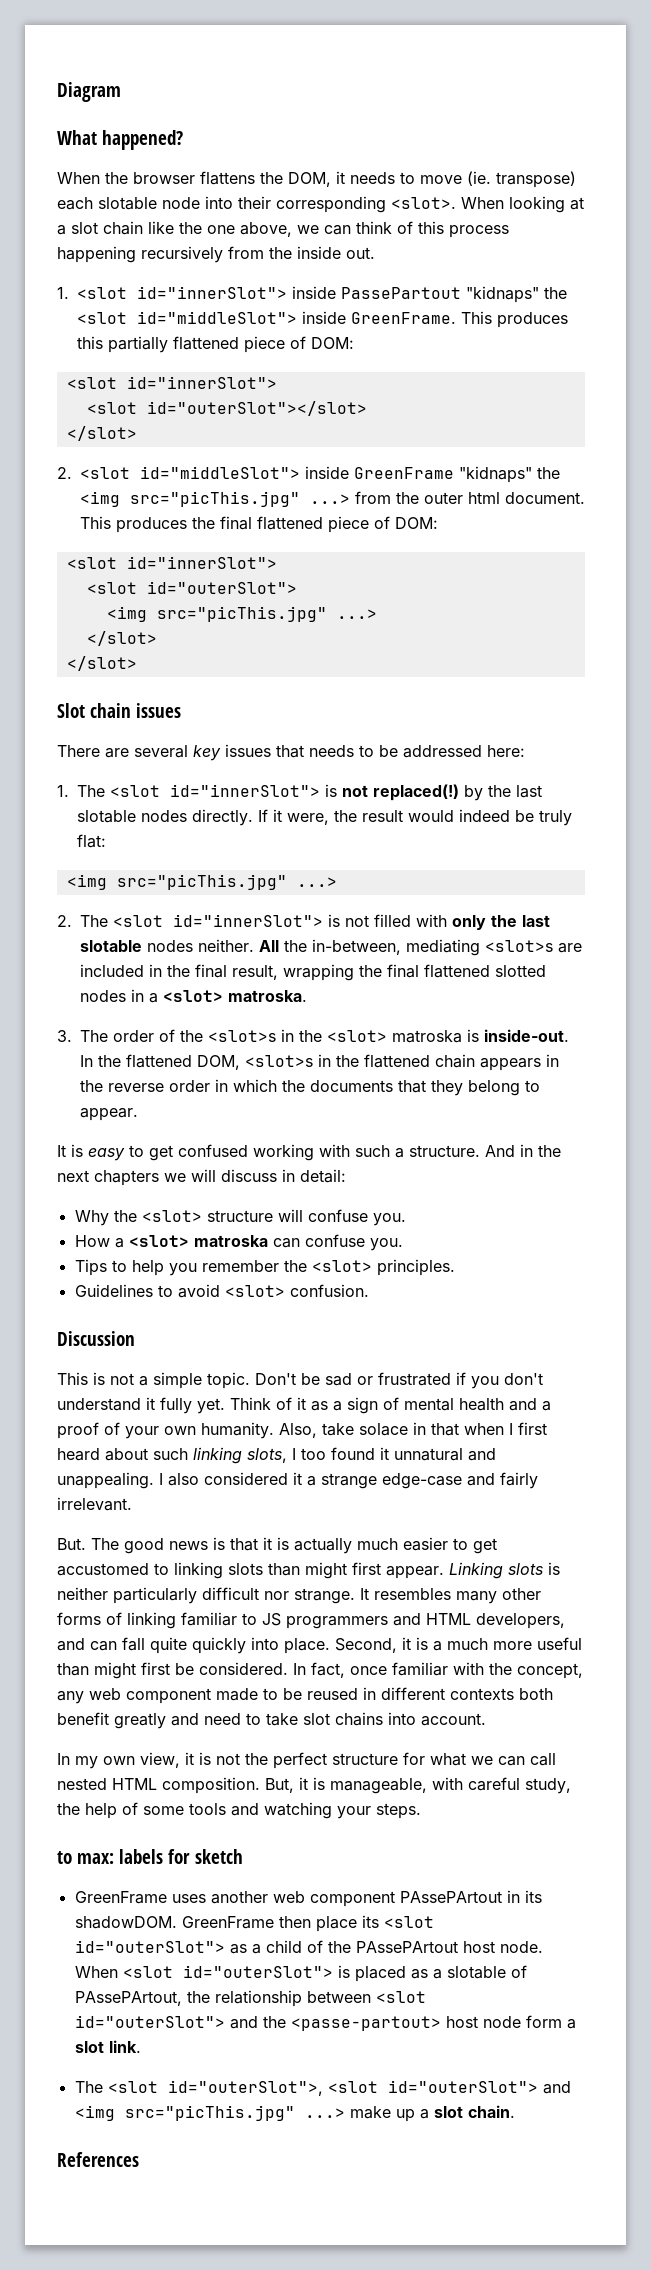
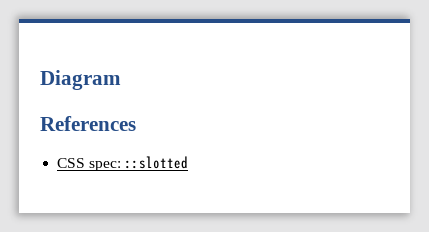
- What happened?
- When the browser flattens the DOM, it needs to move (ie. transpose) each slotable node into their corresponding <slot>. When looking at a slot chain like the one above, we can think of this process happening recursively from the inside out.
- 1. <slot id="innerSlot"> inside PassePartout "kidnaps" the <slot id="middleSlot"> inside GreenFrame. This produces this partially flattened piece of DOM:
- <slot id="innerSlot">
- <slot id="outerSlot"></slot>
- </slot>
- 2. <slot id="middleSlot"> inside GreenFrame "kidnaps" the <img src="picThis.jpg" ...> from the outer html document. This produces the final flattened piece of DOM:
- <slot id="innerSlot">
- <slot id="outerSlot">
- <img src="picThis.jpg" ...>
- </slot>
- </slot>
- Slot chain issues
- There are several key issues that needs to be addressed here:
- 1. The <slot id="innerSlot"> is not replaced(!) by the last slotable nodes directly. If it were, the result would indeed be truly flat:
- <img src="picThis.jpg" ...>
- 2. The <slot id="innerSlot"> is not filled with only the last slotable nodes neither. All the in-between, mediating <slot>s are included in the final result, wrapping the final flattened slotted nodes in a <slot> matroska.
- 3. The order of the <slot>s in the <slot> matroska is inside-out. In the flattened DOM, <slot>s in the flattened chain appears in the reverse order in which the documents that they belong to appear.
- It is easy to get confused working with such a structure. And in the next chapters we will discuss in detail:
- Why the <slot> structure will confuse you.
- How a <slot> matroska can confuse you.
- Tips to help you remember the <slot> principles.
- Guidelines to avoid <slot> confusion.
- Discussion
- This is not a simple topic. Don't be sad or frustrated if you don't understand it fully yet. Think of it as a sign of mental health and a proof of your own humanity. Also, take solace in that when I first heard about such linking slots, I too found it unnatural and unappealing. I also considered it a strange edge-case and fairly irrelevant.
- But. The good news is that it is actually much easier to get accustomed to linking slots than might first appear. Linking slots is neither particularly difficult nor strange. It resembles many other forms of linking familiar to JS programmers and HTML developers, and can fall quite quickly into place. Second, it is a much more useful than might first be considered. In fact, once familiar with the concept, any web component made to be reused in different contexts both benefit greatly and need to take slot chains into account.
- In my own view, it is not the perfect structure for what we can call nested HTML composition. But, it is manageable, with careful study, the help of some tools and watching your steps.
- to max: labels for sketch
- GreenFrame uses another web component PAssePArtout in its shadowDOM. GreenFrame then place its <slot id="outerSlot"> as a child of the PAssePArtout host node. When <slot id="outerSlot"> is placed as a slotable of PAssePArtout, the relationship between <slot id="outerSlot"> and the <passe-partout> host node form a slot link.
- The <slot id="outerSlot">, <slot id="outerSlot"> and <img src="picThis.jpg" ...> make up a slot chain.
  References
+ CSS spec: ::slotted

